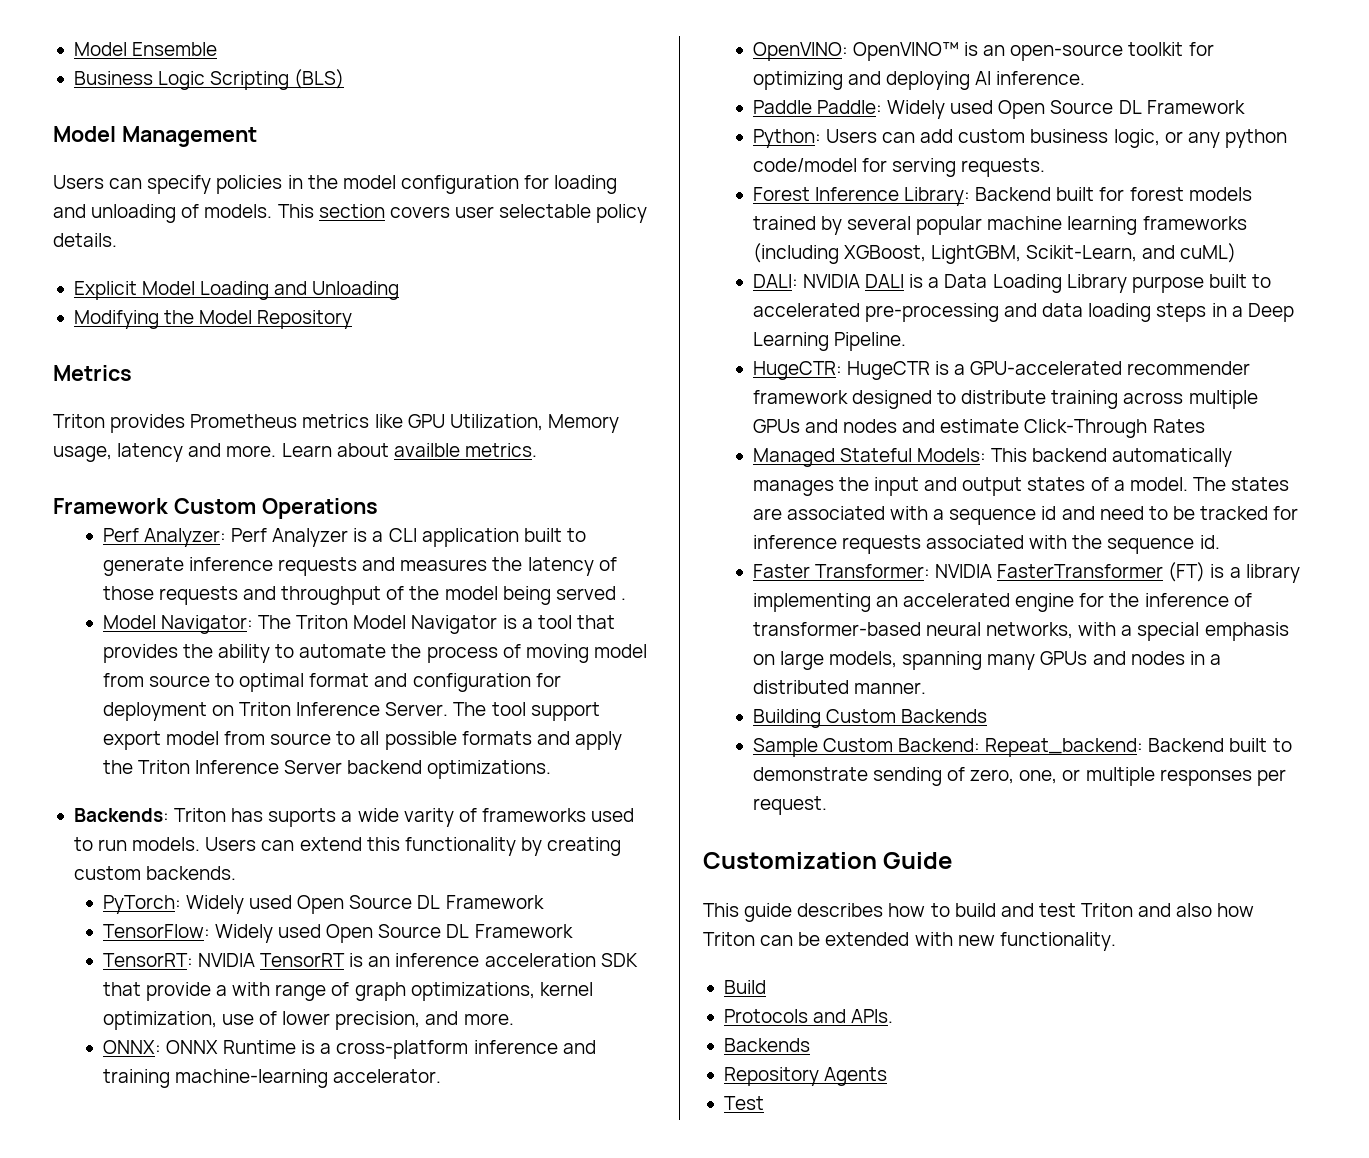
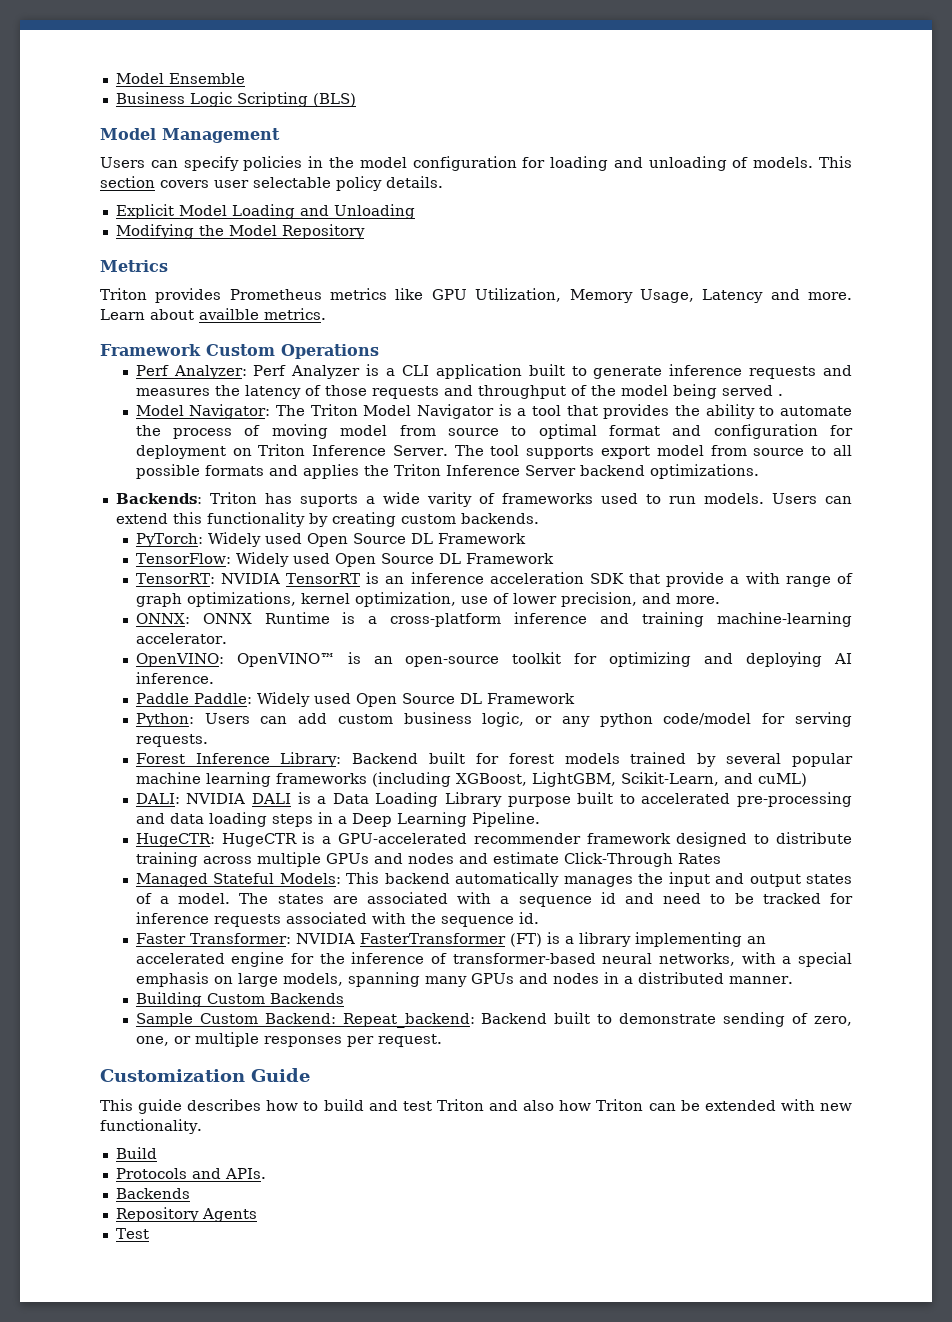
- Triton provides Prometheus metrics like GPU Utilization, Memory usage, latency and more.
+ Triton provides Prometheus metrics like GPU Utilization, Memory Usage, Latency and more.
- The tool support export model from source to all possible formats and apply the Triton Inference Server backend optimizations.
+ The tool supports export model from source to all possible formats and applies the Triton Inference Server backend optimizations.

